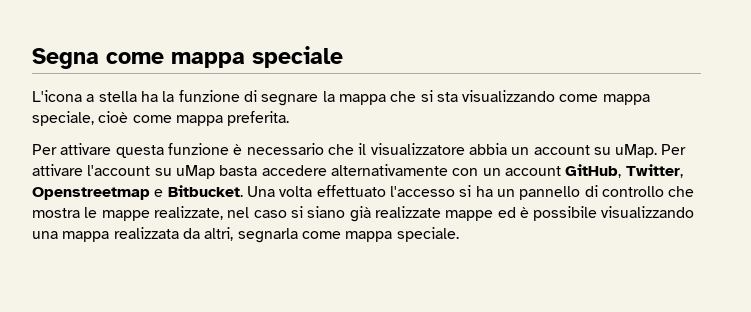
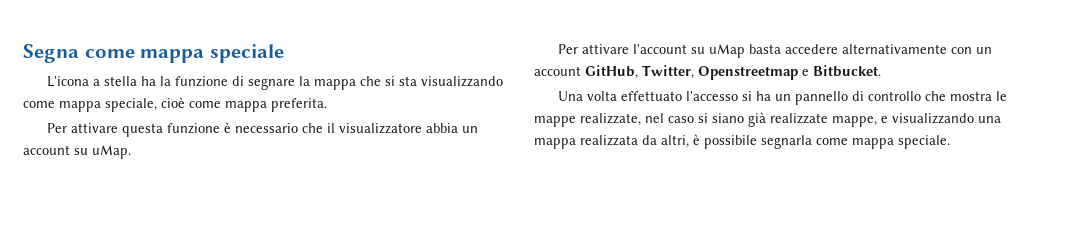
- Per attivare questa funzione è necessario che il visualizzatore abbia un account su uMap. Per attivare l'account su uMap basta accedere alternativamente con un account GitHub, Twitter, Openstreetmap e Bitbucket. Una volta effettuato l'accesso si ha un pannello di controllo che mostra le mappe realizzate, nel caso si siano già realizzate mappe ed è possibile visualizzando una mappa realizzata da altri, segnarla come mappa speciale.
+ Per attivare questa funzione è necessario che il visualizzatore abbia un account su uMap.
+ Per attivare l'account su uMap basta accedere alternativamente con un account GitHub, Twitter, Openstreetmap e Bitbucket.
+ Una volta effettuato l'accesso si ha un pannello di controllo che mostra le mappe realizzate, nel caso si siano già realizzate mappe, e visualizzando una mappa realizzata da altri, è possibile segnarla come mappa speciale.

